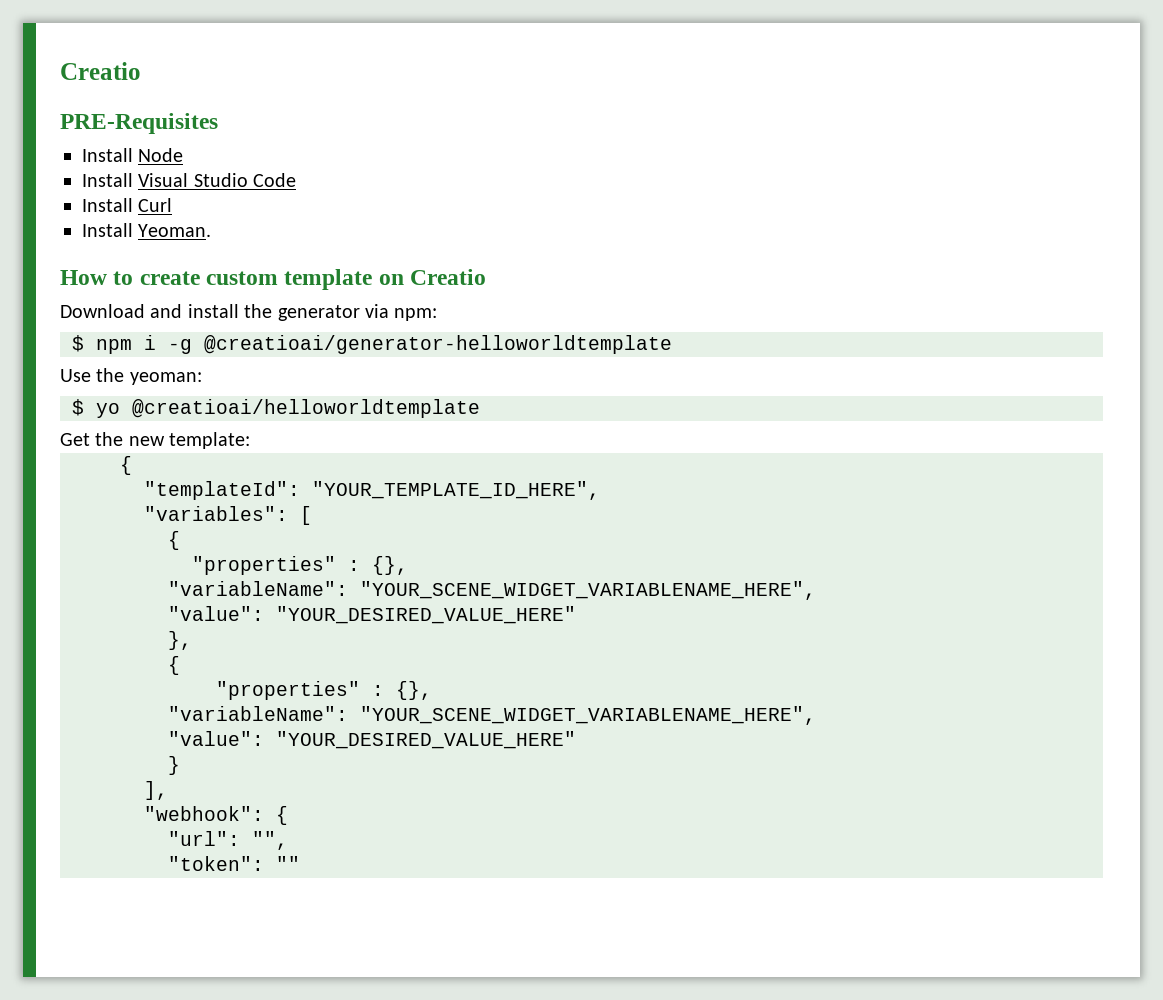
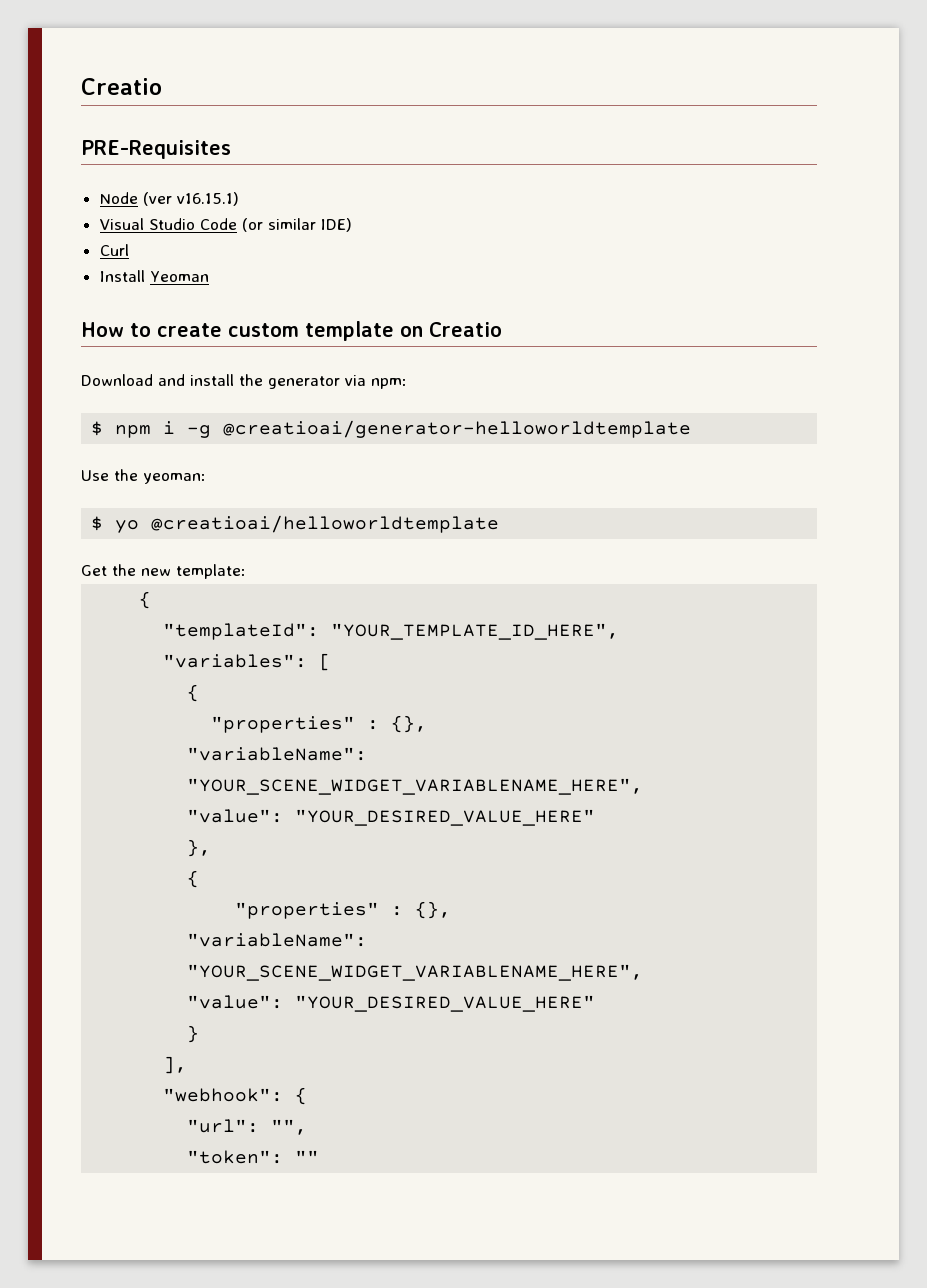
- Install Node
- Install Visual Studio Code
- Install Curl
+ Node (ver v16.15.1)
+ Visual Studio Code (or similar IDE)
+ Curl
- Install Yeoman.
+ Install Yeoman

